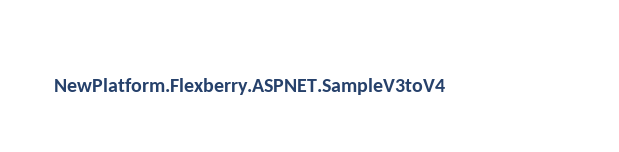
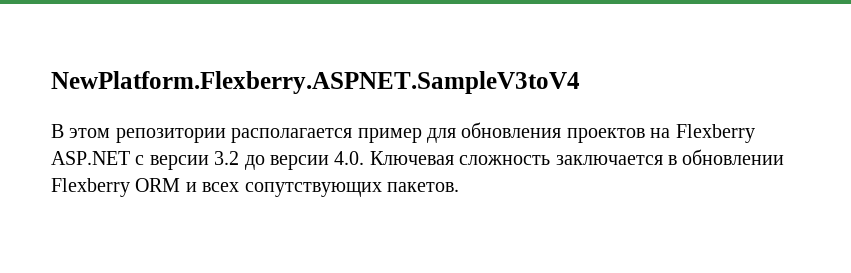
+ В этом репозитории располагается пример для обновления проектов на Flexberry ASP.NET с версии 3.2 до версии 4.0. Ключевая сложность заключается в обновлении Flexberry ORM и всех сопутствующих пакетов.

